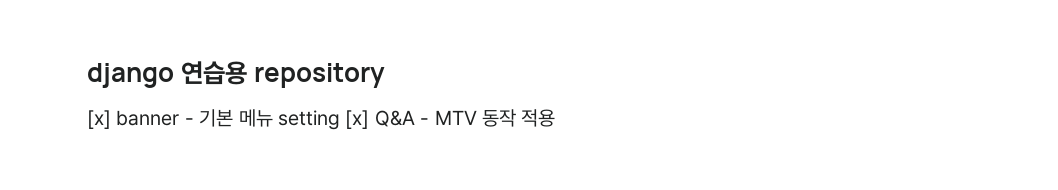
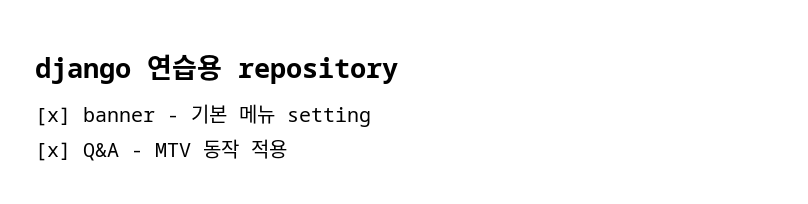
- [x] banner - 기본 메뉴 setting [x] Q&A - MTV 동작 적용
+ [x] banner - 기본 메뉴 setting
+ [x] Q&A - MTV 동작 적용

